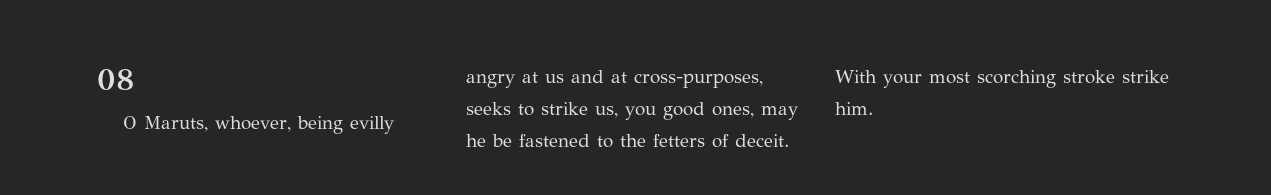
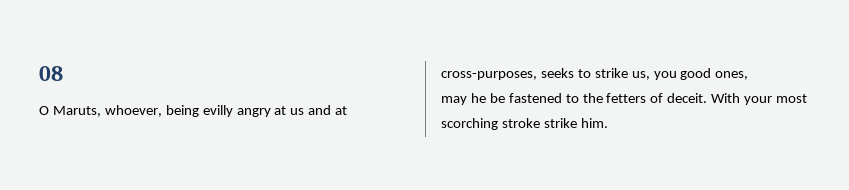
- O Maruts, whoever, being evilly angry at us and at cross-purposes, seeks to strike us, you good ones, may he be fastened to the fetters of deceit.
+ O Maruts, whoever, being evilly angry at us and at cross-purposes, seeks to strike us, you good ones,
+ may he be fastened to the fetters of deceit.

